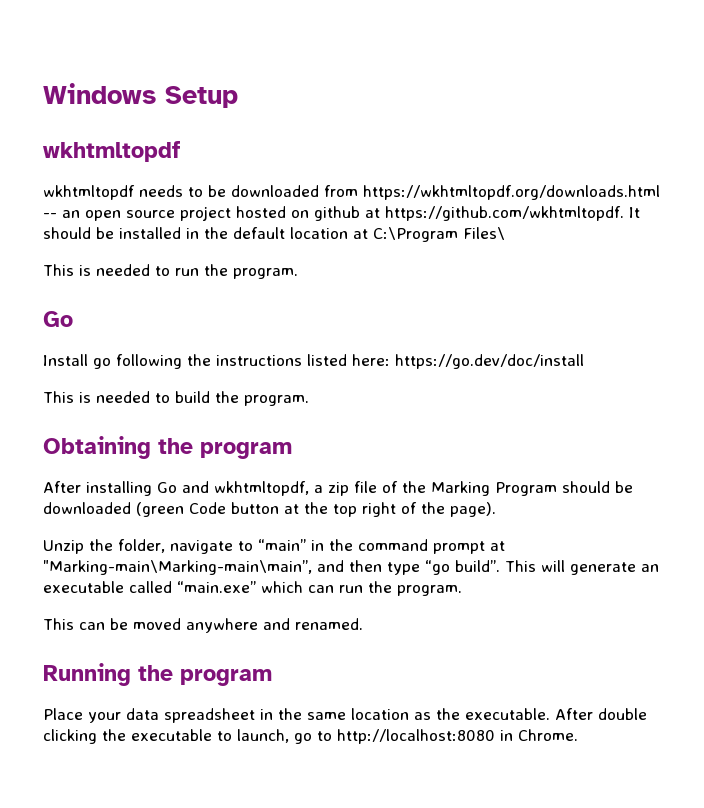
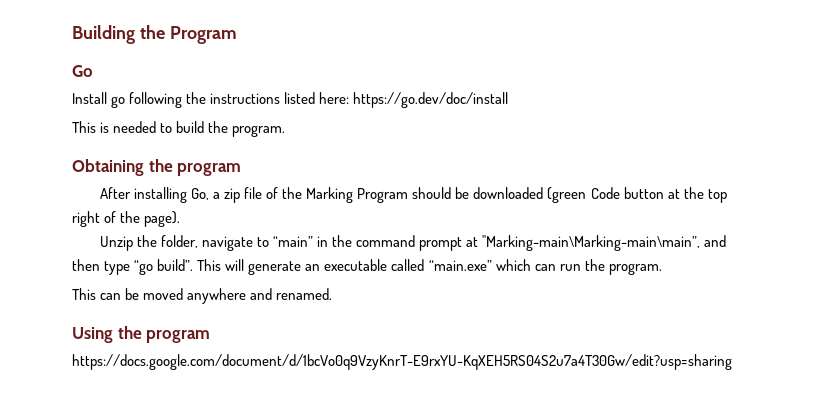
- Windows Setup
- wkhtmltopdf
- wkhtmltopdf needs to be downloaded from https://wkhtmltopdf.org/downloads.html -- an open source project hosted on github at https://github.com/wkhtmltopdf. It should be installed in the default location at C:\Program Files\
- This is needed to run the program.
+ Building the Program
- After installing Go and wkhtmltopdf, a zip file of the Marking Program should be downloaded (green Code button at the top right of the page).
+ After installing Go, a zip file of the Marking Program should be downloaded (green Code button at the top right of the page).
- Running the program
- Place your data spreadsheet in the same location as the executable. After double clicking the executable to launch, go to http://localhost:8080 in Chrome.
+ Using the program
+ https://docs.google.com/document/d/1bcVo0q9VzyKnrT-E9rxYU-KqXEH5RS04S2u7a4T30Gw/edit?usp=sharing

